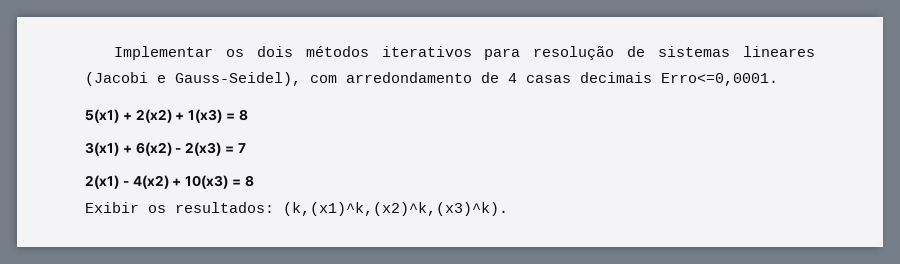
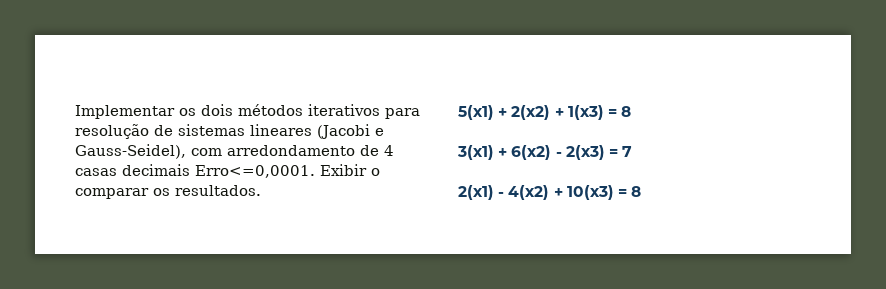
+ Exibir o comparar os resultados.
- Exibir os resultados: (k,(x1)^k,(x2)^k,(x3)^k).

